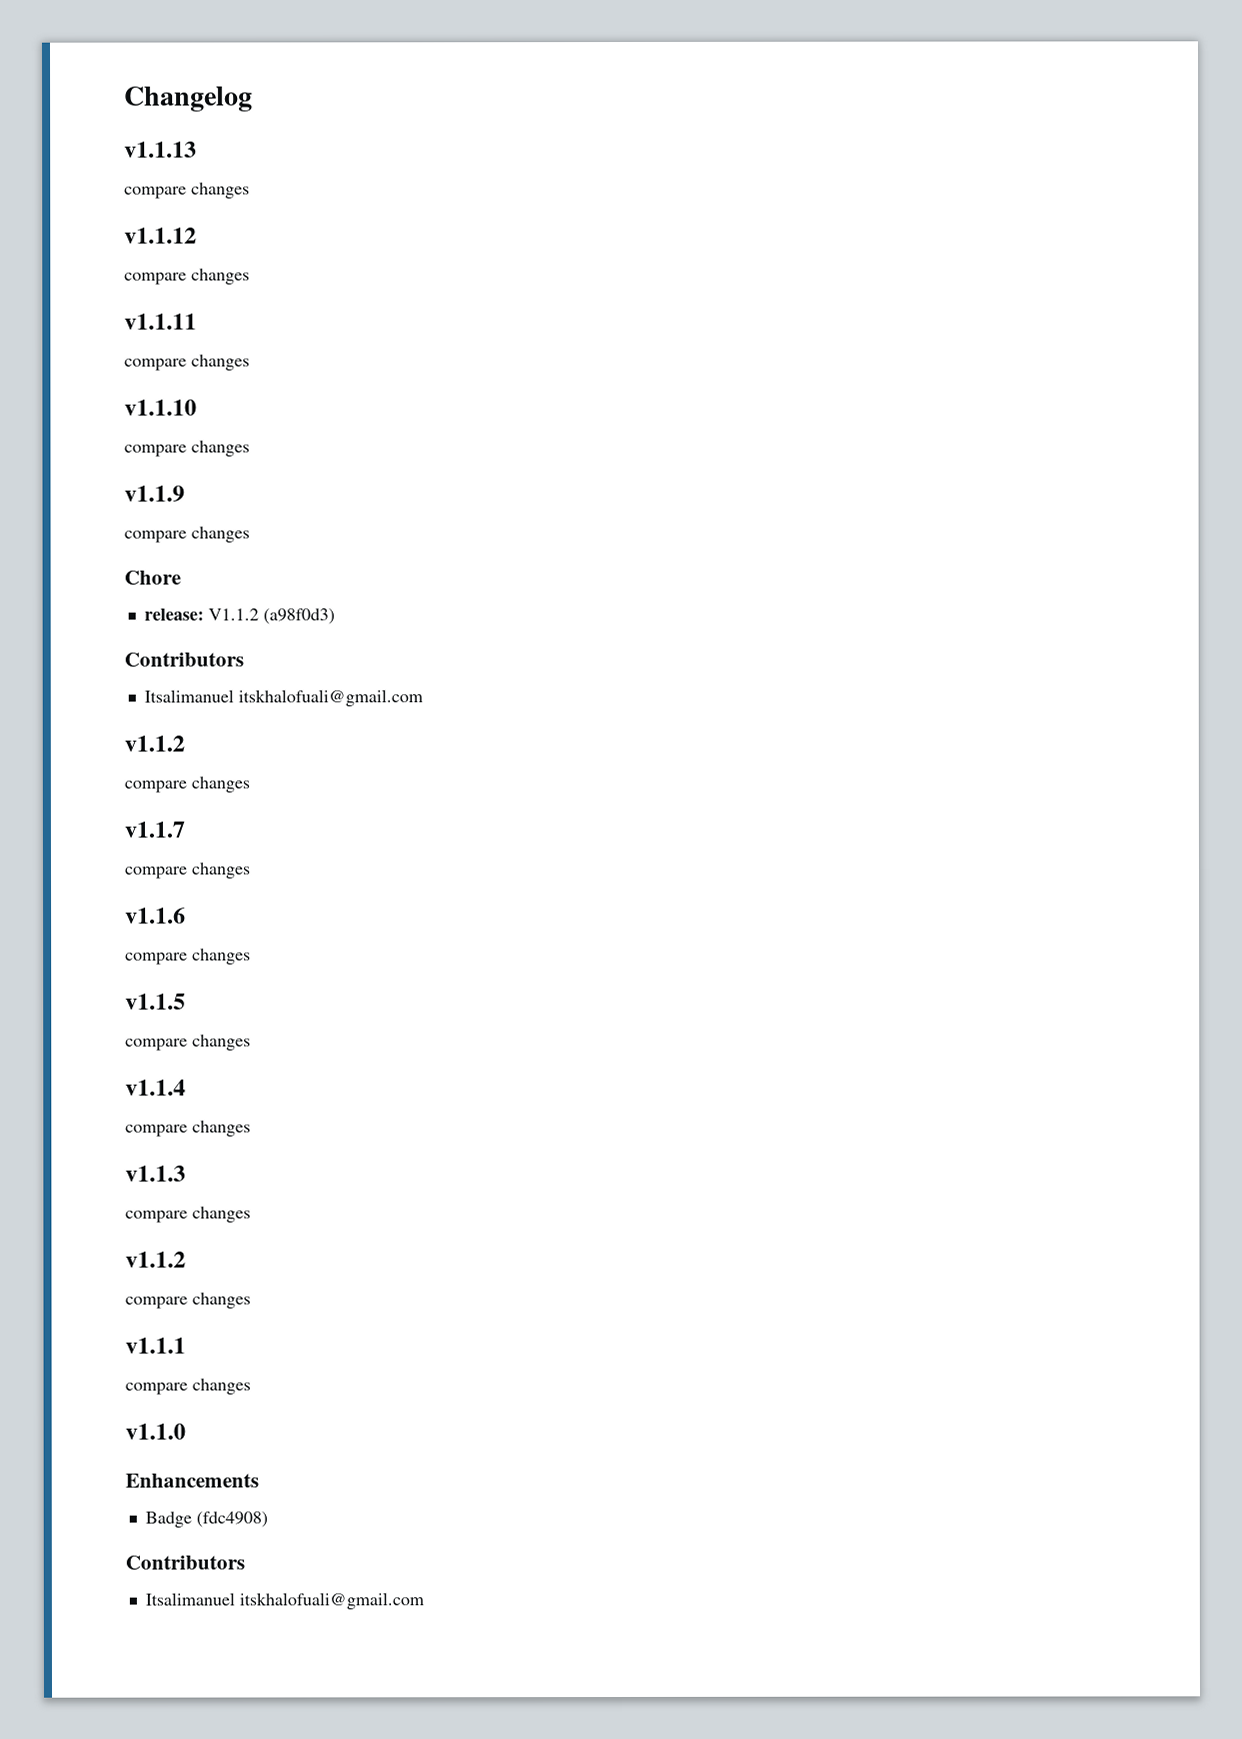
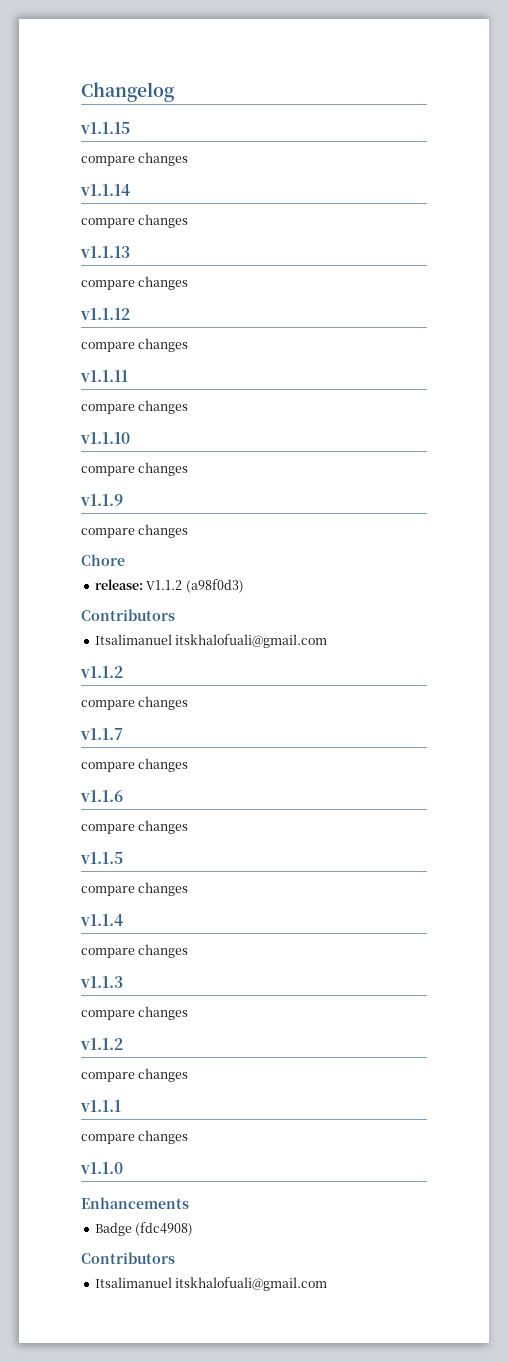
+ v1.1.15
+ compare changes
+ v1.1.14
+ compare changes

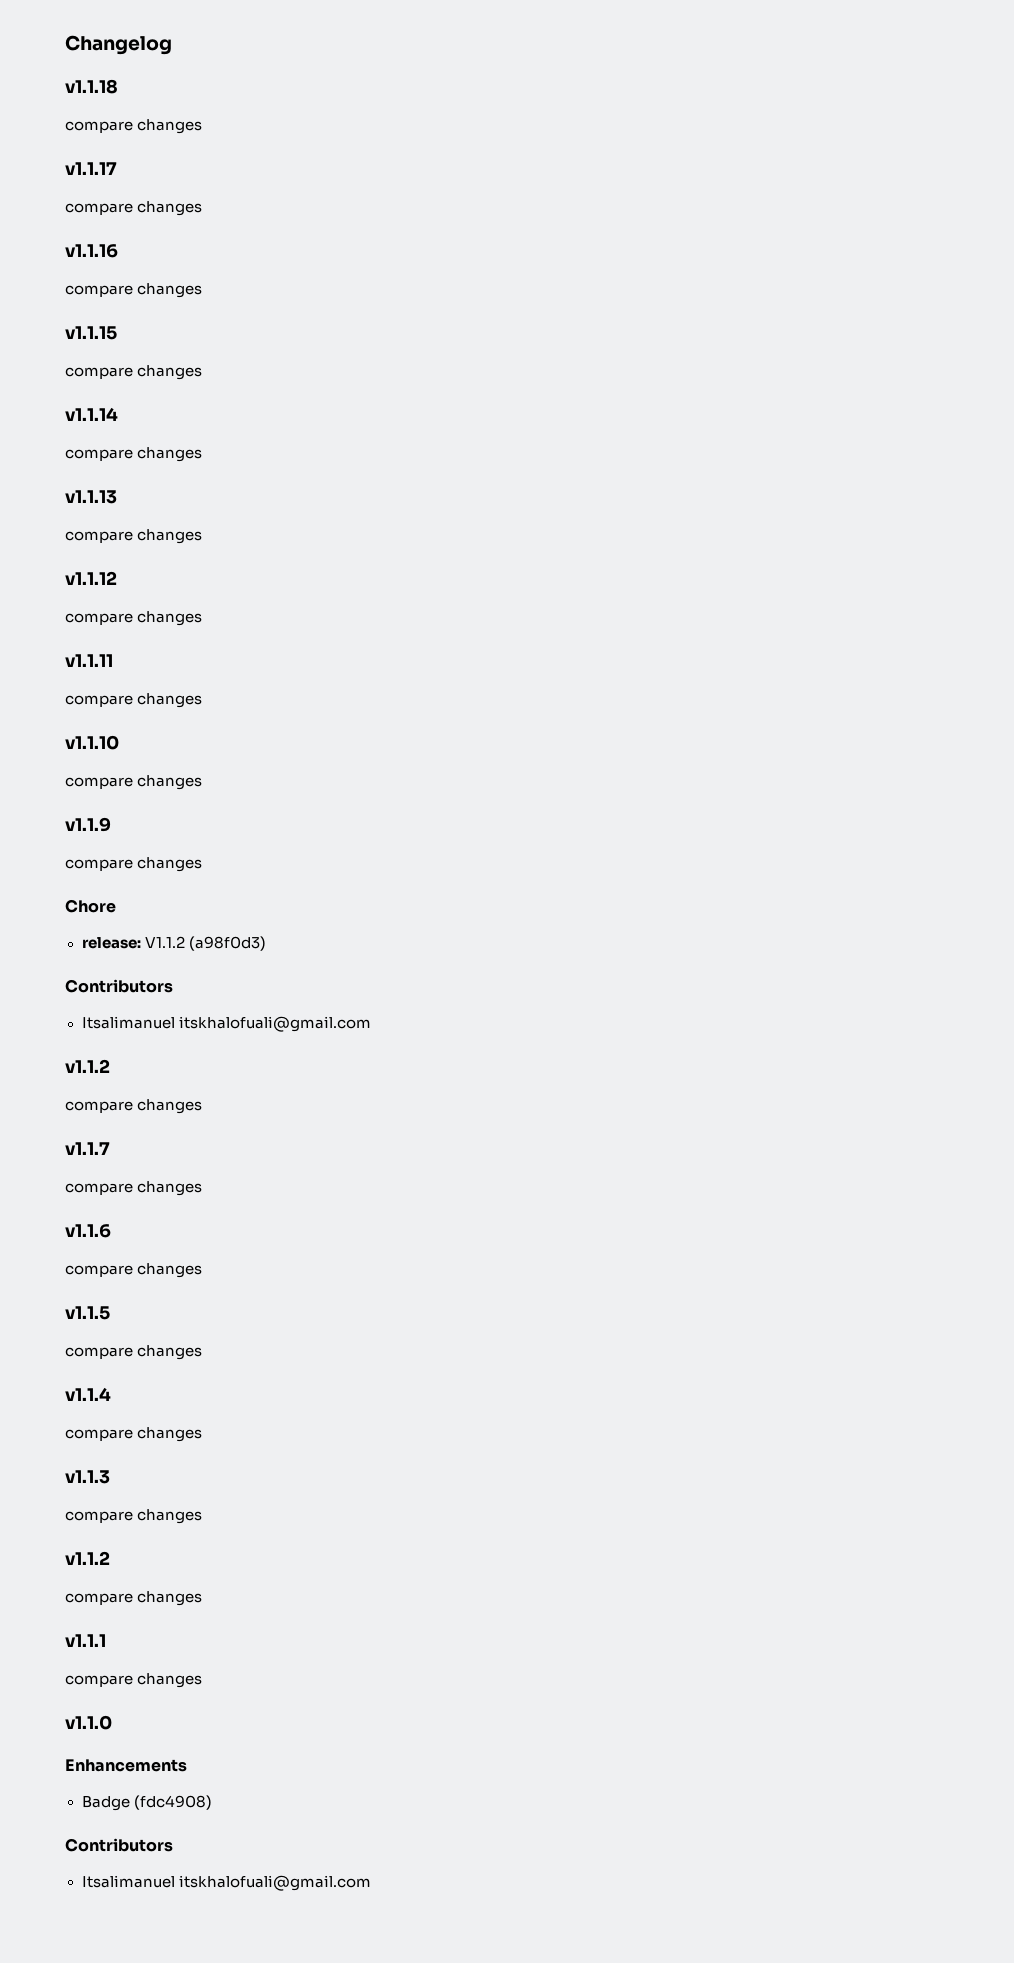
+ v1.1.18
+ compare changes
+ v1.1.17
+ compare changes
+ v1.1.16
+ compare changes

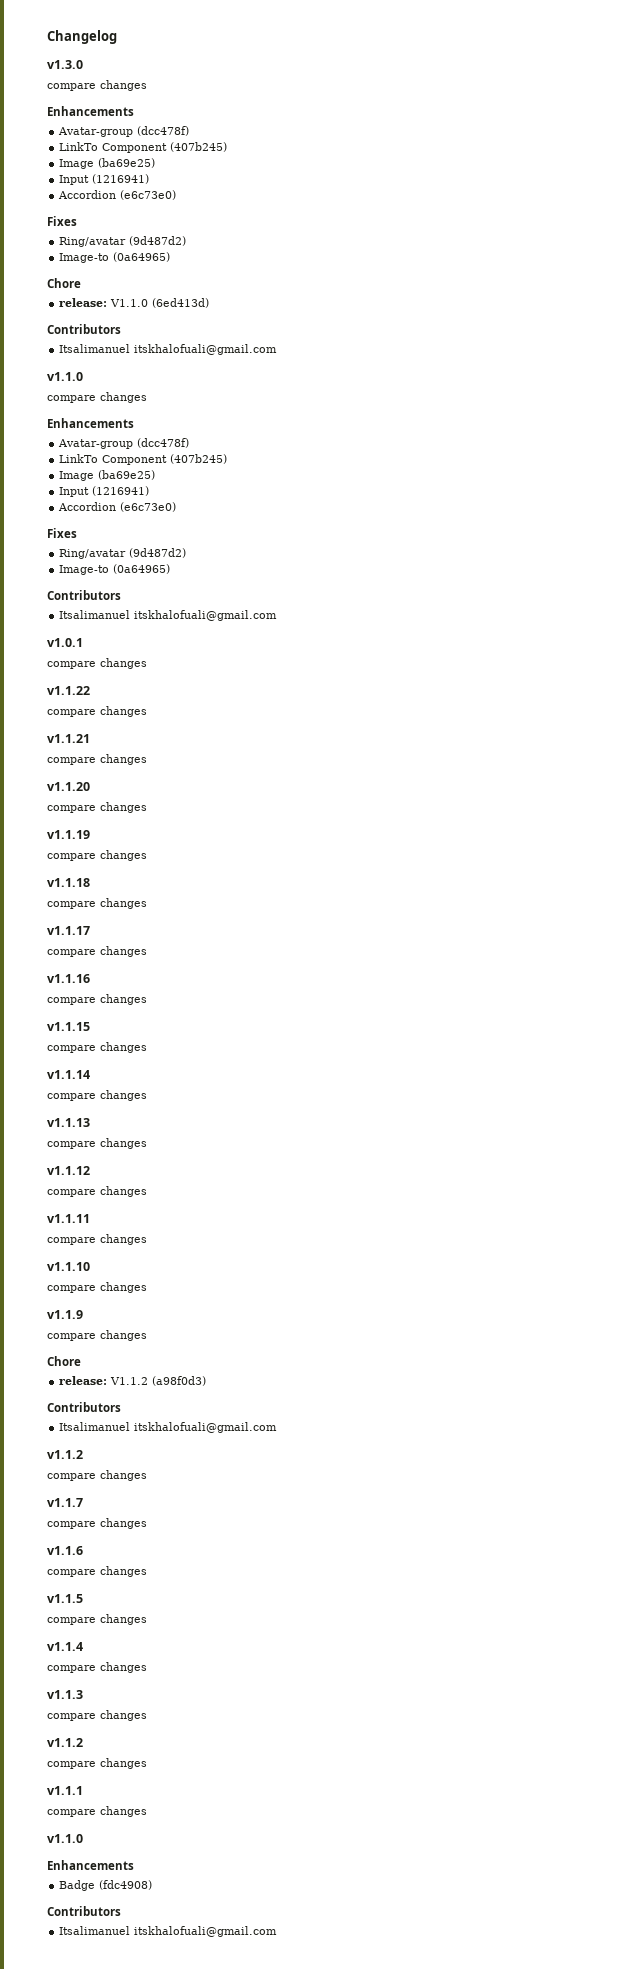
+ v1.3.0
+ compare changes
+ Enhancements
+ Avatar-group (dcc478f)
+ LinkTo Component (407b245)
+ Image (ba69e25)
+ Input (1216941)
+ Accordion (e6c73e0)
+ Fixes
+ Ring/avatar (9d487d2)
+ Image-to (0a64965)
+ Chore
+ release: V1.1.0 (6ed413d)
+ Contributors
+ Itsalimanuel itskhalofuali@gmail.com
+ v1.1.0
+ compare changes
+ Enhancements
+ Avatar-group (dcc478f)
+ LinkTo Component (407b245)
+ Image (ba69e25)
+ Input (1216941)
+ Accordion (e6c73e0)
+ Fixes
+ Ring/avatar (9d487d2)
+ Image-to (0a64965)
+ Contributors
+ Itsalimanuel itskhalofuali@gmail.com
+ v1.0.1
+ compare changes
+ v1.1.22
+ compare changes
+ v1.1.21
+ compare changes
+ v1.1.20
+ compare changes
+ v1.1.19
+ compare changes

